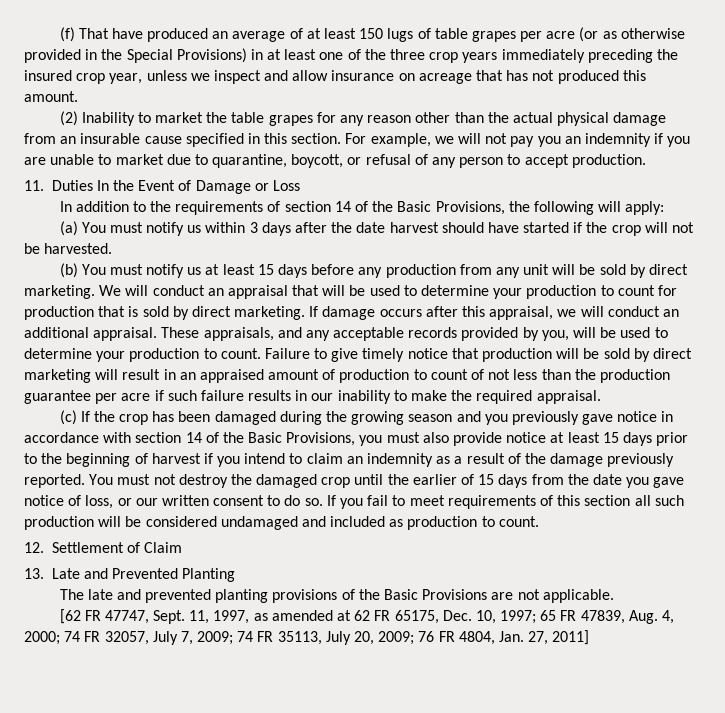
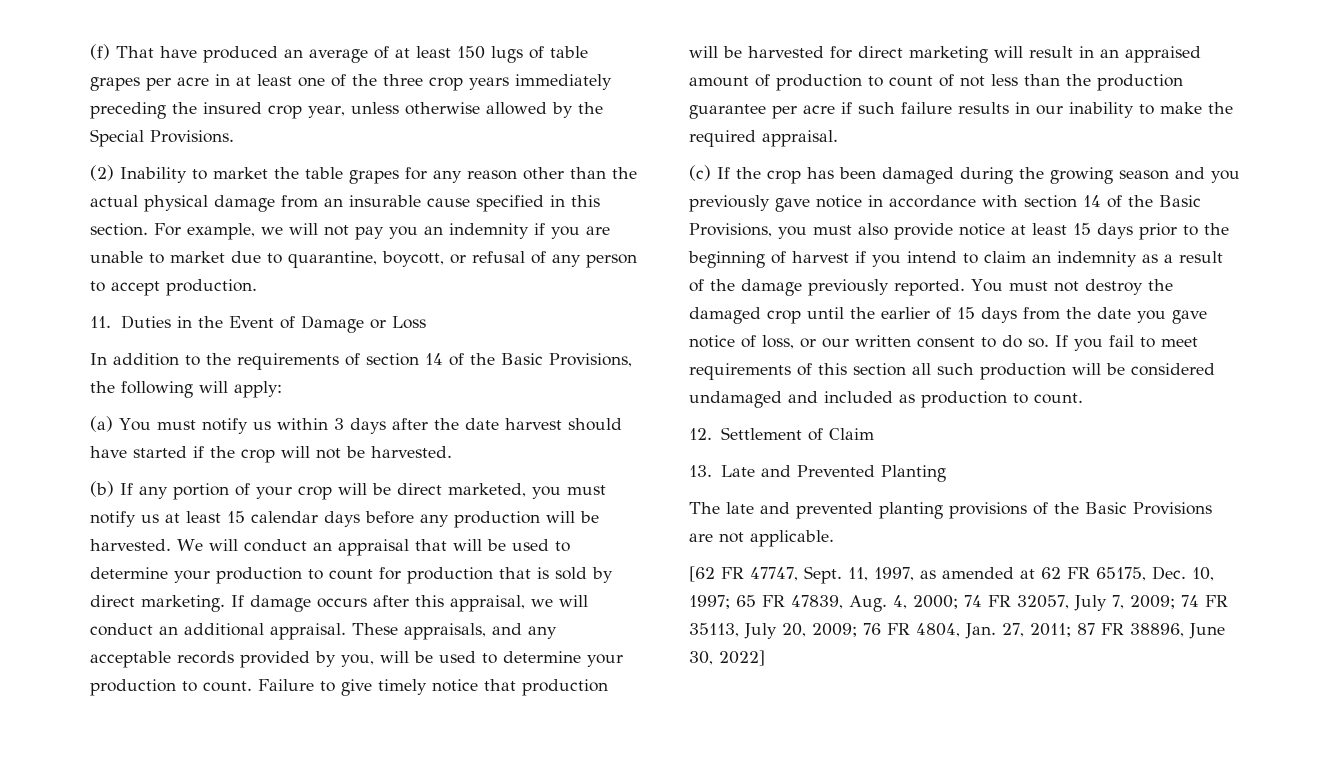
- (f) That have produced an average of at least 150 lugs of table grapes per acre (or as otherwise provided in the Special Provisions) in at least one of the three crop years immediately preceding the insured crop year, unless we inspect and allow insurance on acreage that has not produced this amount.
+ (f) That have produced an average of at least 150 lugs of table grapes per acre in at least one of the three crop years immediately preceding the insured crop year, unless otherwise allowed by the Special Provisions.
- 11. Duties In the Event of Damage or Loss
+ 11. Duties in the Event of Damage or Loss
- (b) You must notify us at least 15 days before any production from any unit will be sold by direct marketing.
+ (b) If any portion of your crop will be direct marketed, you must notify us at least 15 calendar days before any production will be harvested.
- Failure to give timely notice that production will be sold by direct marketing will result in an appraised amount of production to count of not less than the production guarantee per acre if such failure results in our inability to make the required appraisal.
+ Failure to give timely notice that production will be harvested for direct marketing will result in an appraised amount of production to count of not less than the production guarantee per acre if such failure results in our inability to make the required appraisal.
- 11, 1997, as amended at 62 FR 65175, Dec. 10, 1997; 65 FR 47839, Aug. 4, 2000; 74 FR 32057, July 7, 2009; 74 FR 35113, July 20, 2009; 76 FR 4804, Jan. 27, 2011]
+ 11, 1997, as amended at 62 FR 65175, Dec. 10, 1997; 65 FR 47839, Aug. 4, 2000; 74 FR 32057, July 7, 2009; 74 FR 35113, July 20, 2009; 76 FR 4804, Jan. 27, 2011; 87 FR 38896, June 30, 2022]

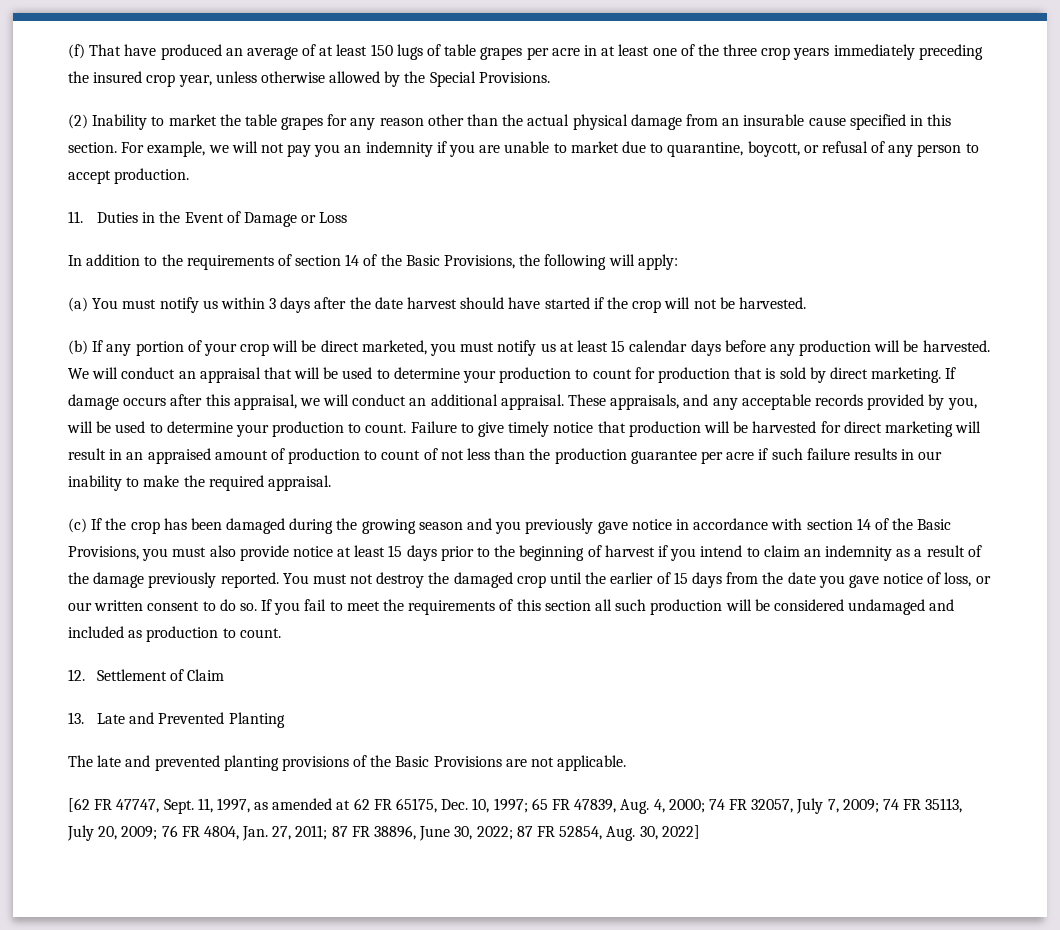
- If you fail to meet requirements of this section all such production will be considered undamaged and included as production to count.
+ If you fail to meet the requirements of this section all such production will be considered undamaged and included as production to count.
- 11, 1997, as amended at 62 FR 65175, Dec. 10, 1997; 65 FR 47839, Aug. 4, 2000; 74 FR 32057, July 7, 2009; 74 FR 35113, July 20, 2009; 76 FR 4804, Jan. 27, 2011; 87 FR 38896, June 30, 2022]
+ 11, 1997, as amended at 62 FR 65175, Dec. 10, 1997; 65 FR 47839, Aug. 4, 2000; 74 FR 32057, July 7, 2009; 74 FR 35113, July 20, 2009; 76 FR 4804, Jan. 27, 2011; 87 FR 38896, June 30, 2022; 87 FR 52854, Aug. 30, 2022]

